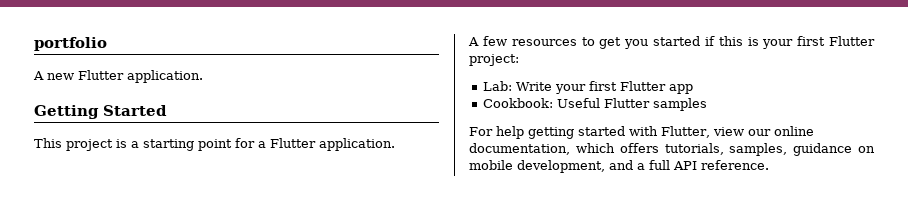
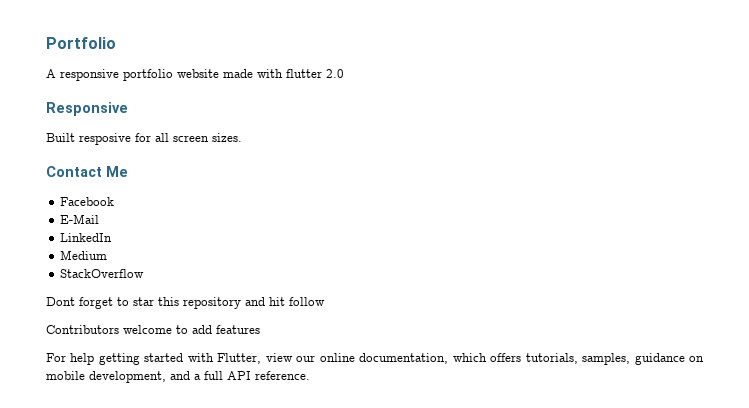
- portfolio
- A new Flutter application.
- Getting Started
- This project is a starting point for a Flutter application.
- A few resources to get you started if this is your first Flutter project:
- Lab: Write your first Flutter app
- Cookbook: Useful Flutter samples
+ Portfolio
+ A responsive portfolio website made with flutter 2.0
+ Responsive
+ Built resposive for all screen sizes.
+ Contact Me
+ Facebook
+ E-Mail
+ LinkedIn
+ Medium
+ StackOverflow
+ Dont forget to star this repository and hit follow
+ Contributors welcome to add features

